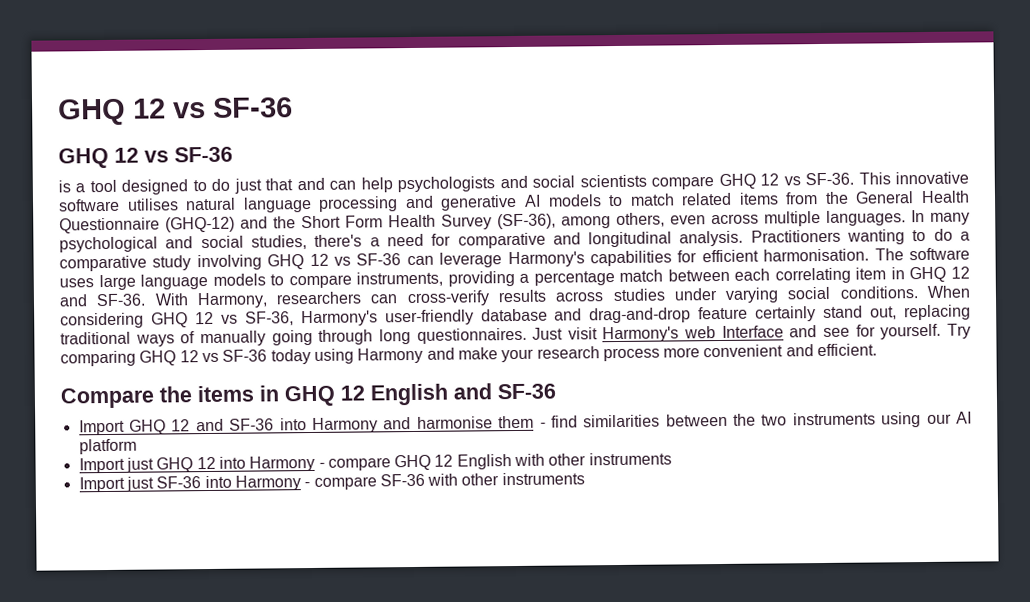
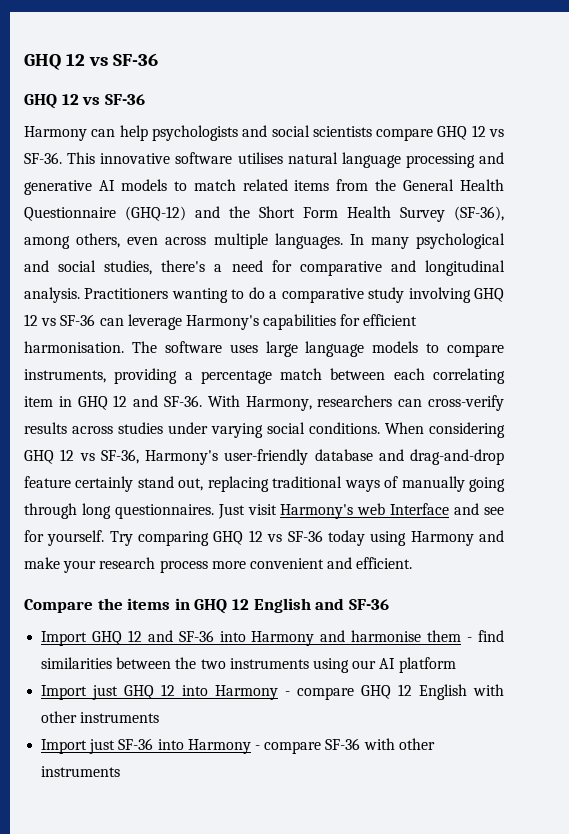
- is a tool designed to do just that and can help psychologists and social scientists compare GHQ 12 vs SF-36.
+ Harmony can help psychologists and social scientists compare GHQ 12 vs SF-36.

